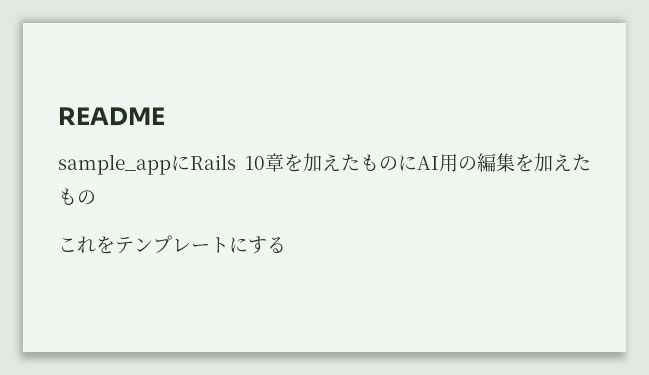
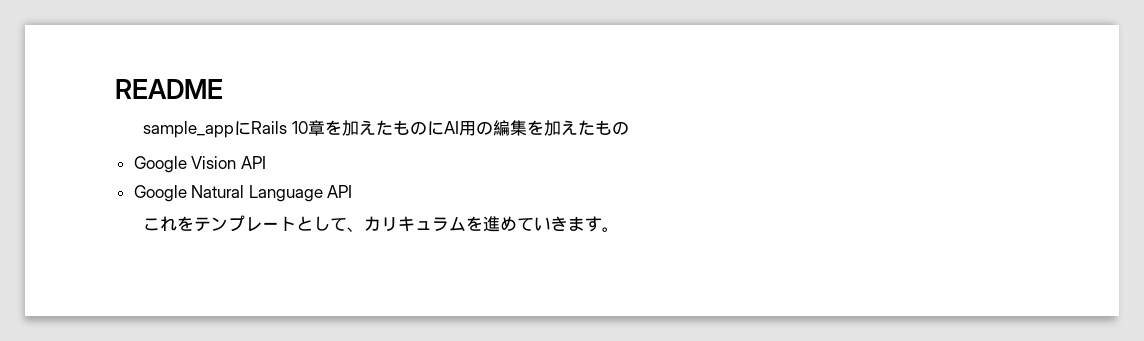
+ Google Vision API
+ Google Natural Language API
- これをテンプレートにする
+ これをテンプレートとして、カリキュラムを進めていきます。

